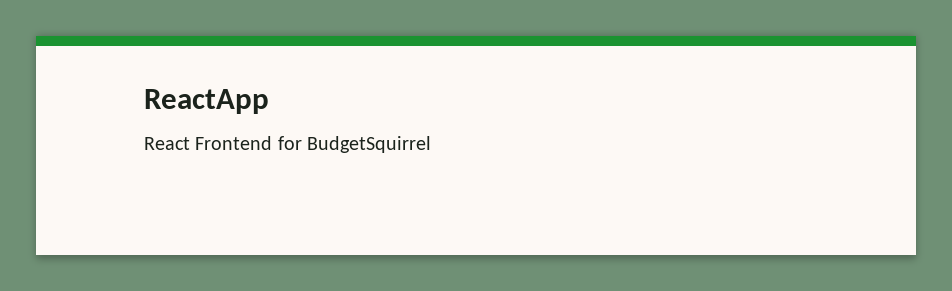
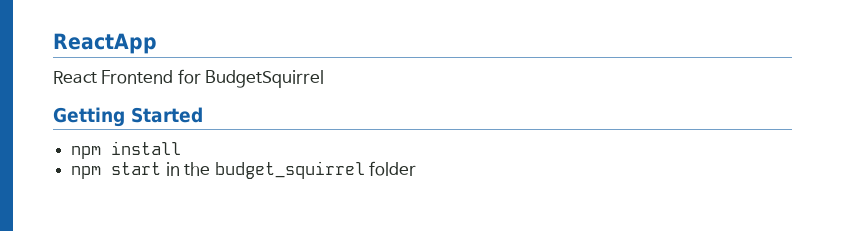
+ Getting Started
+ npm install
+ npm start in the budget_squirrel folder

